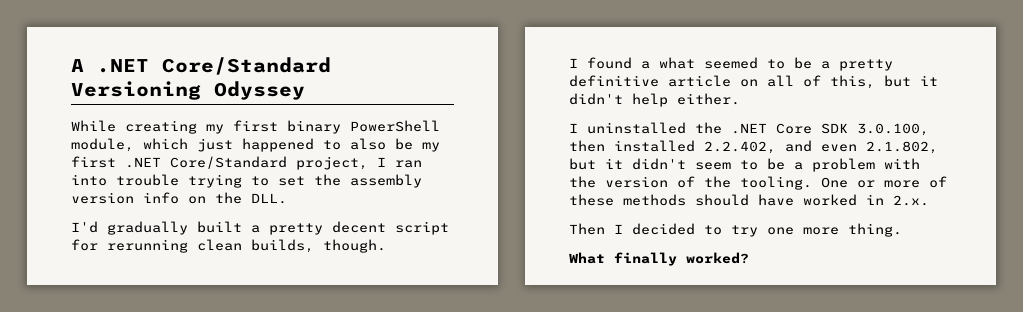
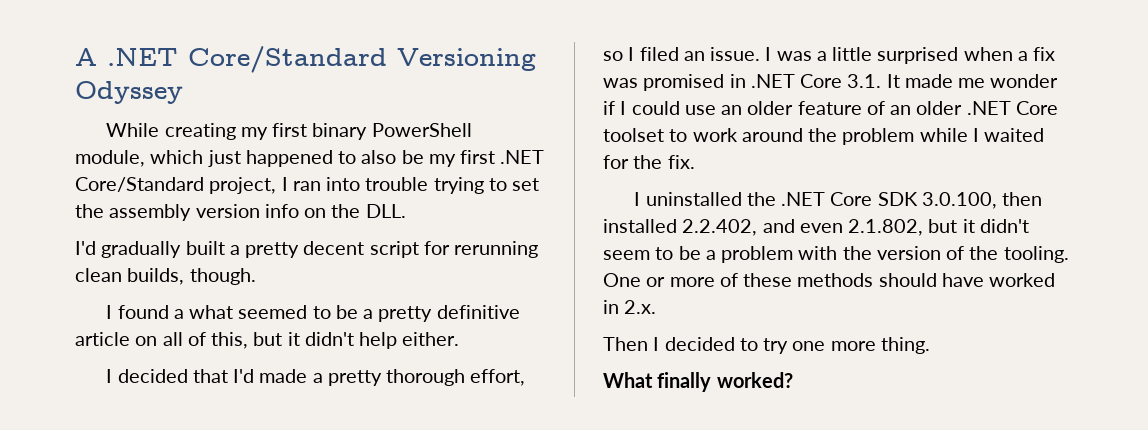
+ I decided that I'd made a pretty thorough effort, so I filed an issue. I was a little surprised when a fix was promised in .NET Core 3.1. It made me wonder if I could use an older feature of an older .NET Core toolset to work around the problem while I waited for the fix.

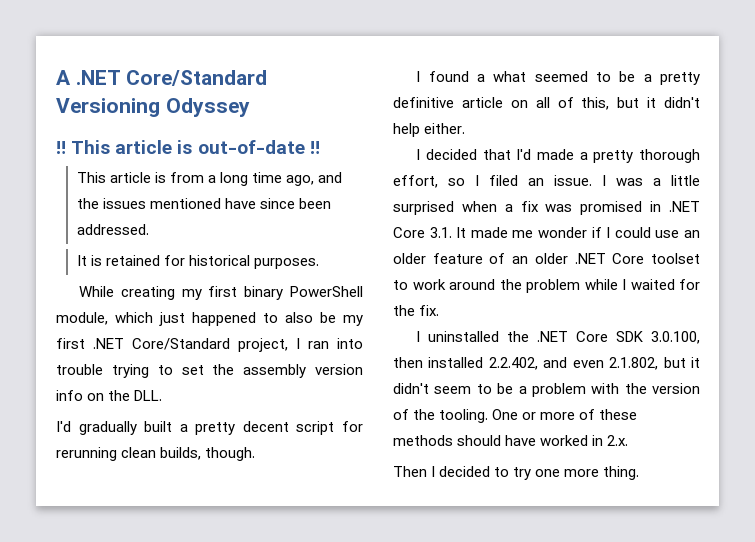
+ ‼ This article is out-of-date ‼
+ This article is from a long time ago, and the issues mentioned have since been addressed.
+ It is retained for historical purposes.
- What finally worked?

